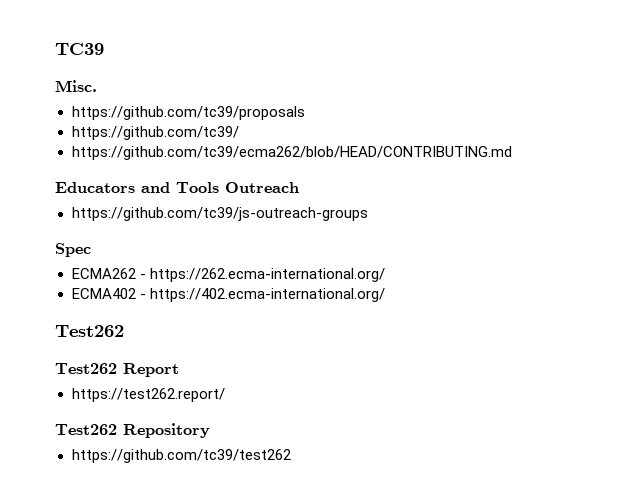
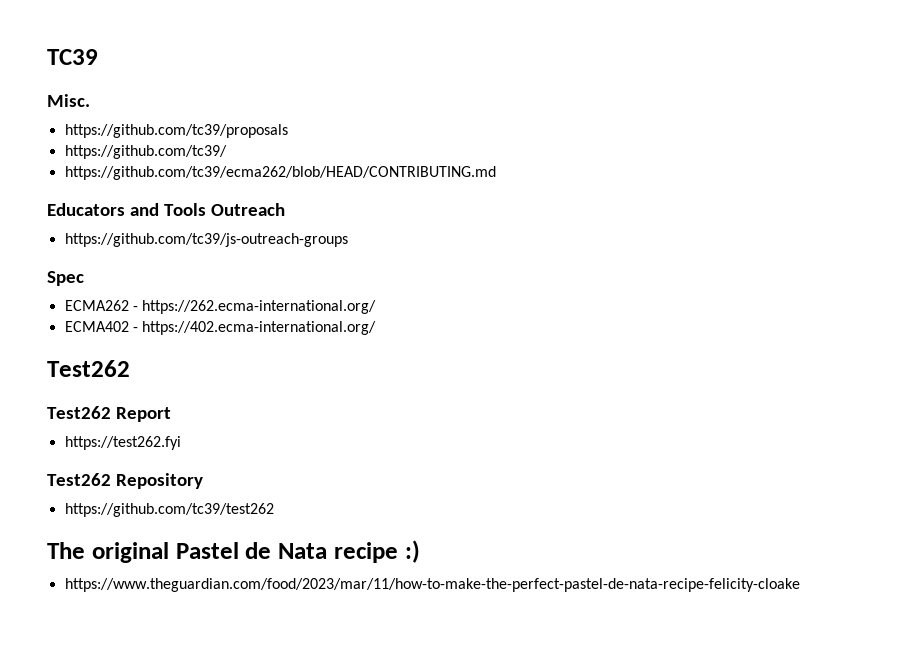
- https://test262.report/
+ https://test262.fyi
+ The original Pastel de Nata recipe :)
+ https://www.theguardian.com/food/2023/mar/11/how-to-make-the-perfect-pastel-de-nata-recipe-felicity-cloake

